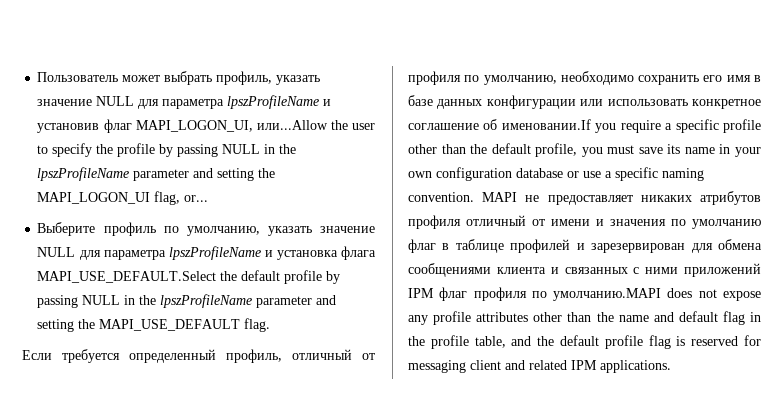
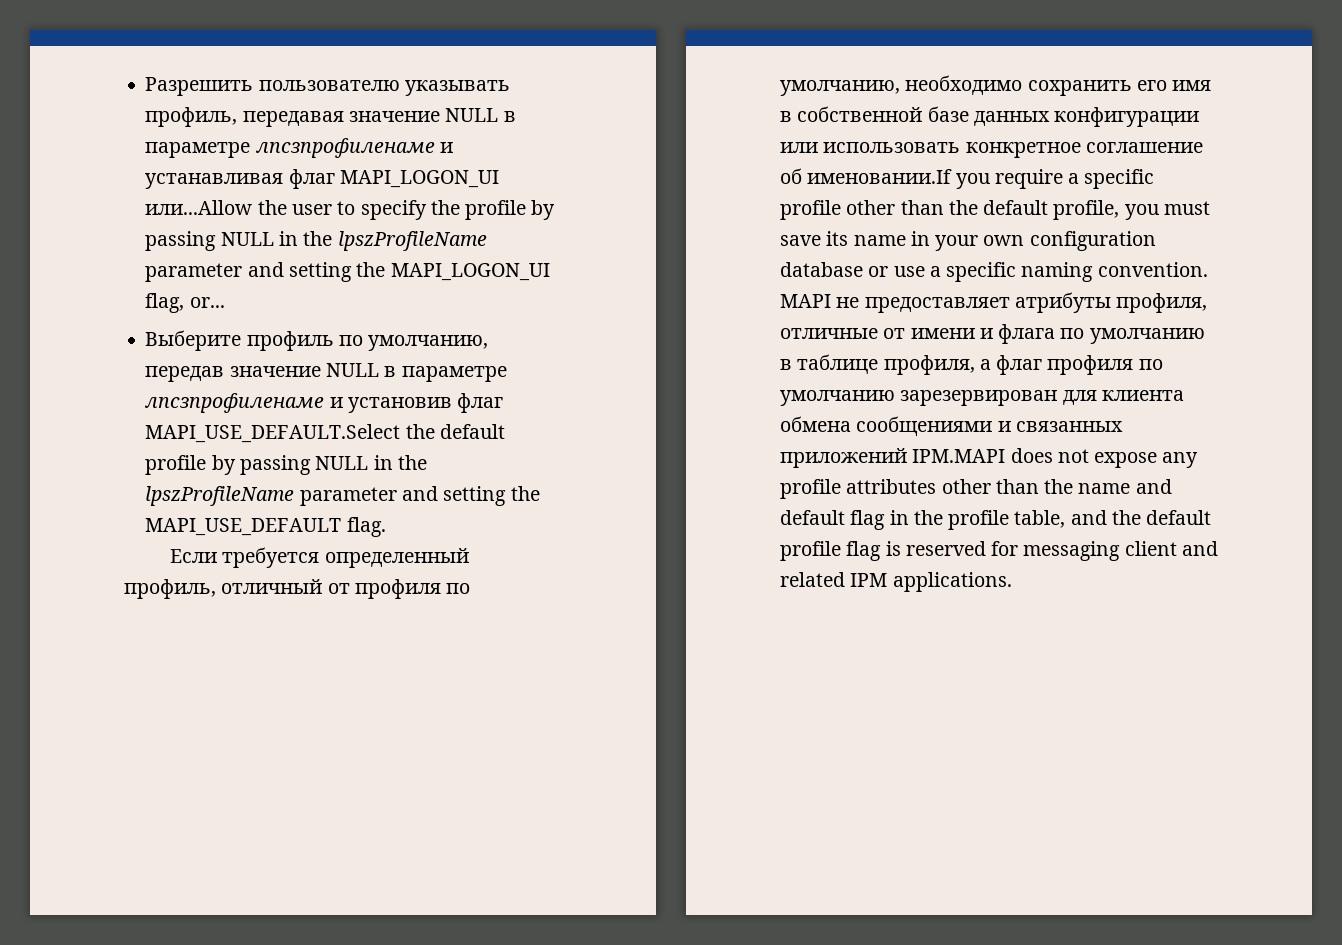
- Пользователь может выбрать профиль, указать значение NULL для параметра lpszProfileName и установив флаг MAPI_LOGON_UI, или...Allow the user to specify the profile by passing NULL in the lpszProfileName parameter and setting the MAPI_LOGON_UI flag, or...
+ Разрешить пользователю указывать профиль, передавая значение NULL в параметре лпсзпрофиленаме и устанавливая флаг MAPI_LOGON_UI или...Allow the user to specify the profile by passing NULL in the lpszProfileName parameter and setting the MAPI_LOGON_UI flag, or...
- Выберите профиль по умолчанию, указать значение NULL для параметра lpszProfileName и установка флага MAPI_USE_DEFAULT.Select the default profile by passing NULL in the lpszProfileName parameter and setting the MAPI_USE_DEFAULT flag.
+ Выберите профиль по умолчанию, передав значение NULL в параметре лпсзпрофиленаме и установив флаг MAPI_USE_DEFAULT.Select the default profile by passing NULL in the lpszProfileName parameter and setting the MAPI_USE_DEFAULT flag.
- Если требуется определенный профиль, отличный от профиля по умолчанию, необходимо сохранить его имя в базе данных конфигурации или использовать конкретное соглашение об именовании.If you require a specific profile other than the default profile, you must save its name in your own configuration database or use a specific naming convention.
+ Если требуется определенный профиль, отличный от профиля по умолчанию, необходимо сохранить его имя в собственной базе данных конфигурации или использовать конкретное соглашение об именовании.If you require a specific profile other than the default profile, you must save its name in your own configuration database or use a specific naming convention.
- MAPI не предоставляет никаких атрибутов профиля отличный от имени и значения по умолчанию флаг в таблице профилей и зарезервирован для обмена сообщениями клиента и связанных с ними приложений IPM флаг профиля по умолчанию.MAPI does not expose any profile attributes other than the name and default flag in the profile table, and the default profile flag is reserved for messaging client and related IPM applications.
+ MAPI не предоставляет атрибуты профиля, отличные от имени и флага по умолчанию в таблице профиля, а флаг профиля по умолчанию зарезервирован для клиента обмена сообщениями и связанных приложений IPM.MAPI does not expose any profile attributes other than the name and default flag in the profile table, and the default profile flag is reserved for messaging client and related IPM applications.

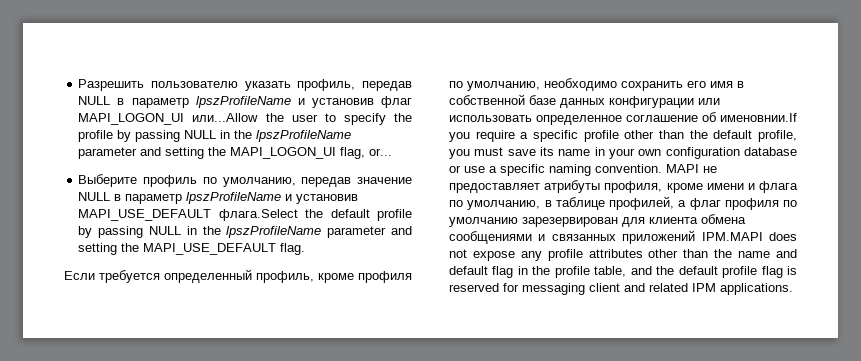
- Разрешить пользователю указывать профиль, передавая значение NULL в параметре лпсзпрофиленаме и устанавливая флаг MAPI_LOGON_UI или...Allow the user to specify the profile by passing NULL in the lpszProfileName parameter and setting the MAPI_LOGON_UI flag, or...
+ Разрешить пользователю указать профиль, передав NULL в параметр lpszProfileName и установив флаг MAPI_LOGON_UI или...Allow the user to specify the profile by passing NULL in the lpszProfileName parameter and setting the MAPI_LOGON_UI flag, or...
- Выберите профиль по умолчанию, передав значение NULL в параметре лпсзпрофиленаме и установив флаг MAPI_USE_DEFAULT.Select the default profile by passing NULL in the lpszProfileName parameter and setting the MAPI_USE_DEFAULT flag.
+ Выберите профиль по умолчанию, передав значение NULL в параметр lpszProfileName и установив MAPI_USE_DEFAULT флага.Select the default profile by passing NULL in the lpszProfileName parameter and setting the MAPI_USE_DEFAULT flag.
- Если требуется определенный профиль, отличный от профиля по умолчанию, необходимо сохранить его имя в собственной базе данных конфигурации или использовать конкретное соглашение об именовании.If you require a specific profile other than the default profile, you must save its name in your own configuration database or use a specific naming convention.
+ Если требуется определенный профиль, кроме профиля по умолчанию, необходимо сохранить его имя в собственной базе данных конфигурации или использовать определенное соглашение об именовнии.If you require a specific profile other than the default profile, you must save its name in your own configuration database or use a specific naming convention.
- MAPI не предоставляет атрибуты профиля, отличные от имени и флага по умолчанию в таблице профиля, а флаг профиля по умолчанию зарезервирован для клиента обмена сообщениями и связанных приложений IPM.MAPI does not expose any profile attributes other than the name and default flag in the profile table, and the default profile flag is reserved for messaging client and related IPM applications.
+ MAPI не предоставляет атрибуты профиля, кроме имени и флага по умолчанию, в таблице профилей, а флаг профиля по умолчанию зарезервирован для клиента обмена сообщениями и связанных приложений IPM.MAPI does not expose any profile attributes other than the name and default flag in the profile table, and the default profile flag is reserved for messaging client and related IPM applications.

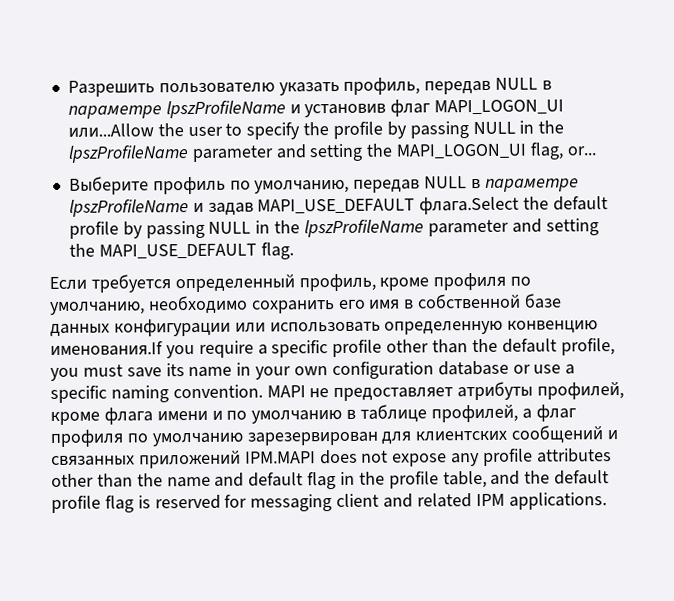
- Разрешить пользователю указать профиль, передав NULL в параметр lpszProfileName и установив флаг MAPI_LOGON_UI или...Allow the user to specify the profile by passing NULL in the lpszProfileName parameter and setting the MAPI_LOGON_UI flag, or...
+ Разрешить пользователю указать профиль, передав NULL в параметре lpszProfileName и установив флаг MAPI_LOGON_UI или...Allow the user to specify the profile by passing NULL in the lpszProfileName parameter and setting the MAPI_LOGON_UI flag, or...
- Выберите профиль по умолчанию, передав значение NULL в параметр lpszProfileName и установив MAPI_USE_DEFAULT флага.Select the default profile by passing NULL in the lpszProfileName parameter and setting the MAPI_USE_DEFAULT flag.
+ Выберите профиль по умолчанию, передав NULL в параметре lpszProfileName и задав MAPI_USE_DEFAULT флага.Select the default profile by passing NULL in the lpszProfileName parameter and setting the MAPI_USE_DEFAULT flag.
- Если требуется определенный профиль, кроме профиля по умолчанию, необходимо сохранить его имя в собственной базе данных конфигурации или использовать определенное соглашение об именовнии.If you require a specific profile other than the default profile, you must save its name in your own configuration database or use a specific naming convention.
+ Если требуется определенный профиль, кроме профиля по умолчанию, необходимо сохранить его имя в собственной базе данных конфигурации или использовать определенную конвенцию именования.If you require a specific profile other than the default profile, you must save its name in your own configuration database or use a specific naming convention.
- MAPI не предоставляет атрибуты профиля, кроме имени и флага по умолчанию, в таблице профилей, а флаг профиля по умолчанию зарезервирован для клиента обмена сообщениями и связанных приложений IPM.MAPI does not expose any profile attributes other than the name and default flag in the profile table, and the default profile flag is reserved for messaging client and related IPM applications.
+ MAPI не предоставляет атрибуты профилей, кроме флага имени и по умолчанию в таблице профилей, а флаг профиля по умолчанию зарезервирован для клиентских сообщений и связанных приложений IPM.MAPI does not expose any profile attributes other than the name and default flag in the profile table, and the default profile flag is reserved for messaging client and related IPM applications.

